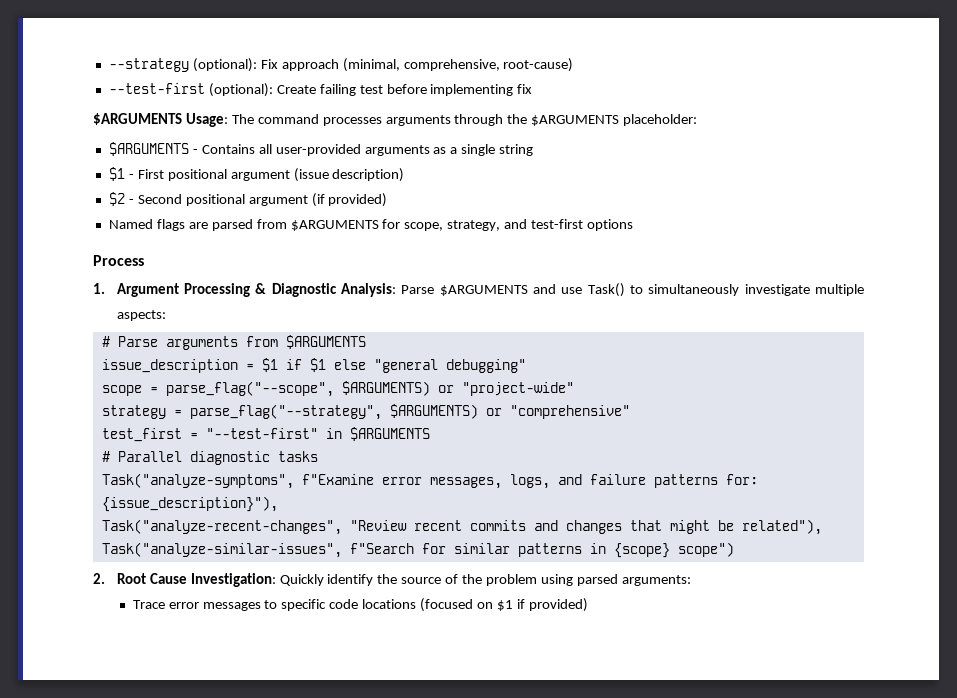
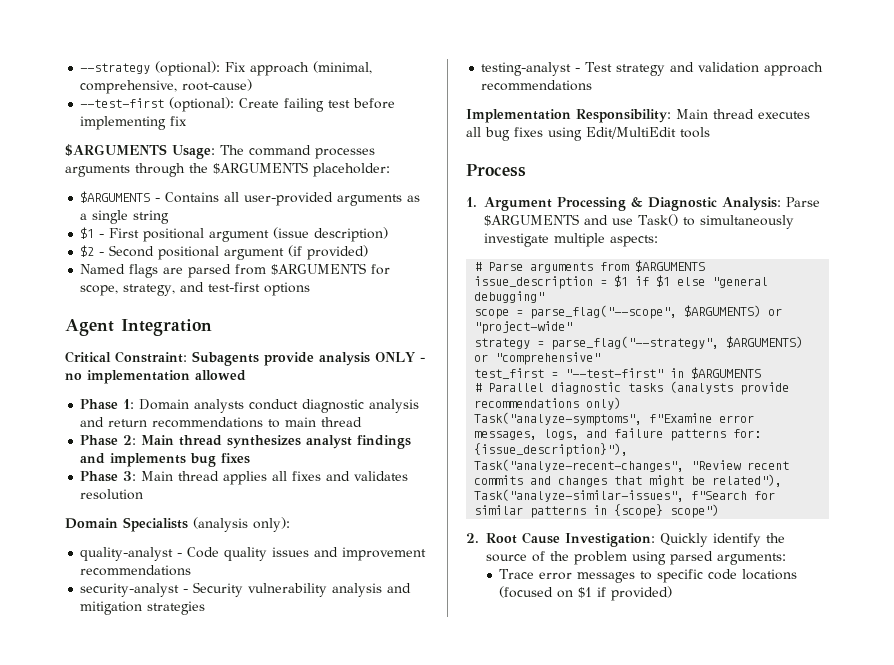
+ Agent Integration
+ Critical Constraint: Subagents provide analysis ONLY - no implementation allowed
+ Phase 1: Domain analysts conduct diagnostic analysis and return recommendations to main thread
+ Phase 2: Main thread synthesizes analyst findings and implements bug fixes
+ Phase 3: Main thread applies all fixes and validates resolution
+ Domain Specialists (analysis only):
+ quality-analyst - Code quality issues and improvement recommendations
+ security-analyst - Security vulnerability analysis and mitigation strategies
+ testing-analyst - Test strategy and validation approach recommendations
+ Implementation Responsibility: Main thread executes all bug fixes using Edit/MultiEdit tools
- # Parallel diagnostic tasks
+ # Parallel diagnostic tasks (analysts provide recommendations only)

